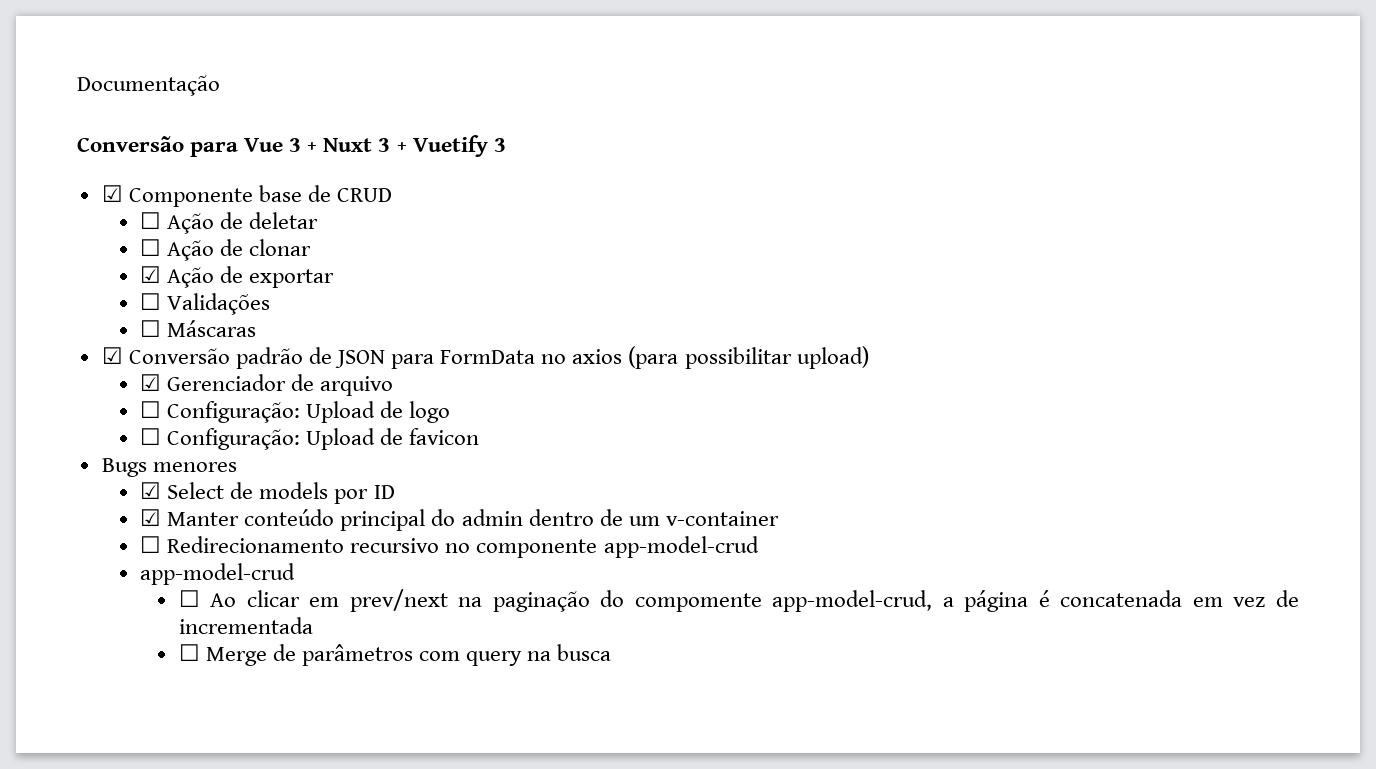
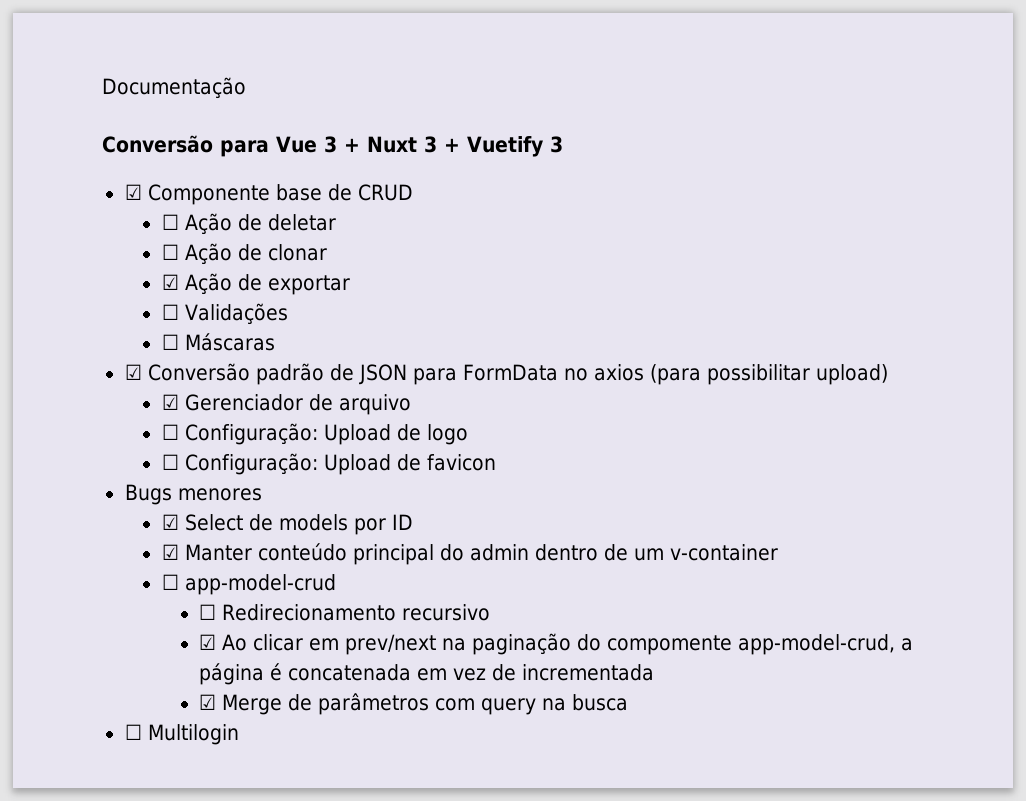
- ☐ Redirecionamento recursivo no componente app-model-crud
- app-model-crud
+ ☐ app-model-crud
- ☐ Ao clicar em prev/next na paginação do compomente app-model-crud, a página é concatenada em vez de incrementada
+ ☐ Redirecionamento recursivo
+ ☑ Ao clicar em prev/next na paginação do compomente app-model-crud, a página é concatenada em vez de incrementada
- ☐ Merge de parâmetros com query na busca
+ ☑ Merge de parâmetros com query na busca
+ ☐ Multilogin

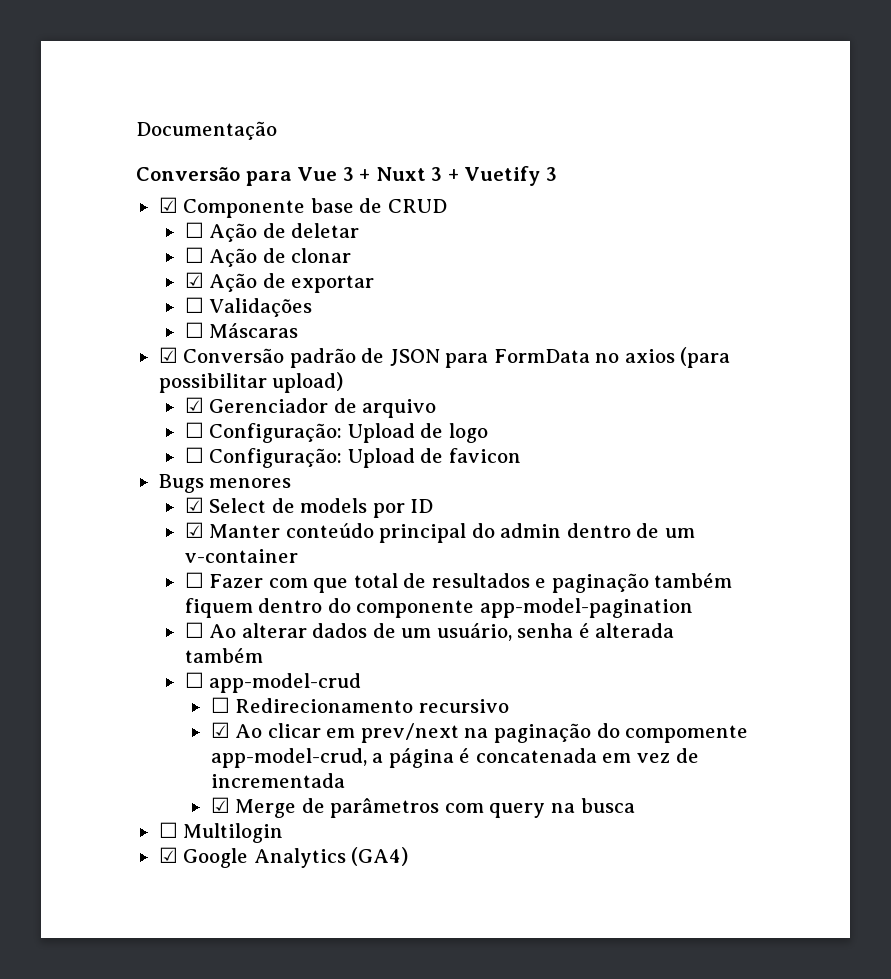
+ ☐ Fazer com que total de resultados e paginação também fiquem dentro do componente app-model-pagination
+ ☐ Ao alterar dados de um usuário, senha é alterada também
+ ☑ Google Analytics (GA4)

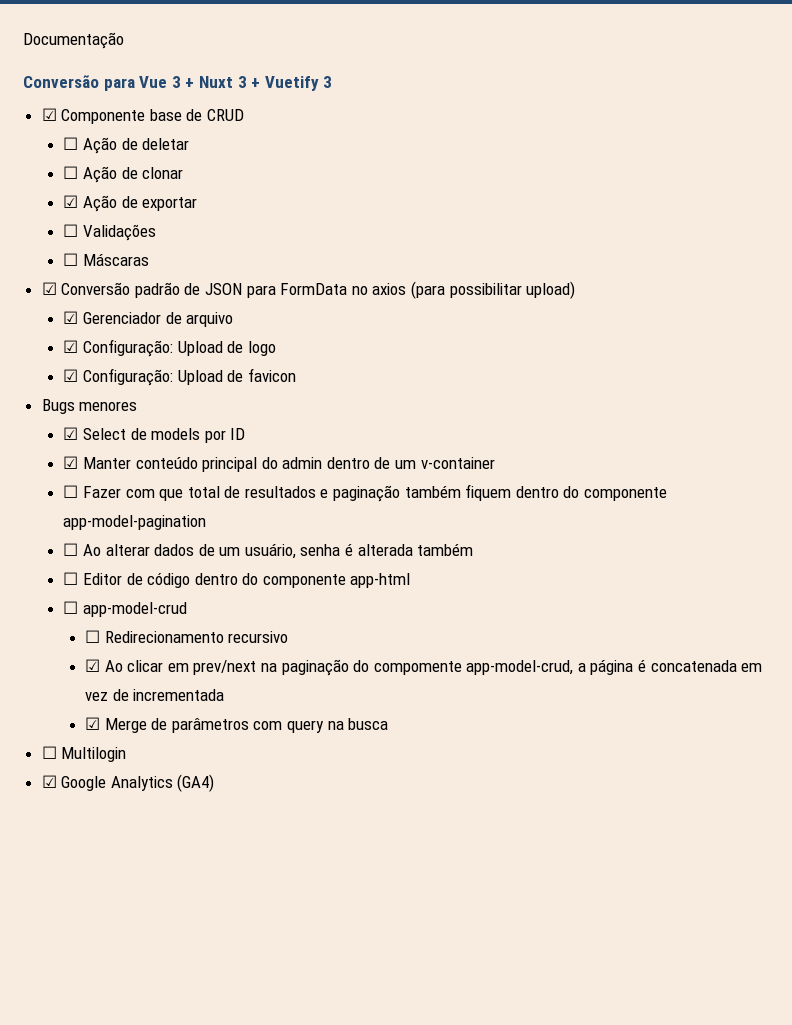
- ☐ Configuração: Upload de logo
+ ☑ Configuração: Upload de logo
- ☐ Configuração: Upload de favicon
+ ☑ Configuração: Upload de favicon
+ ☐ Editor de código dentro do componente app-html

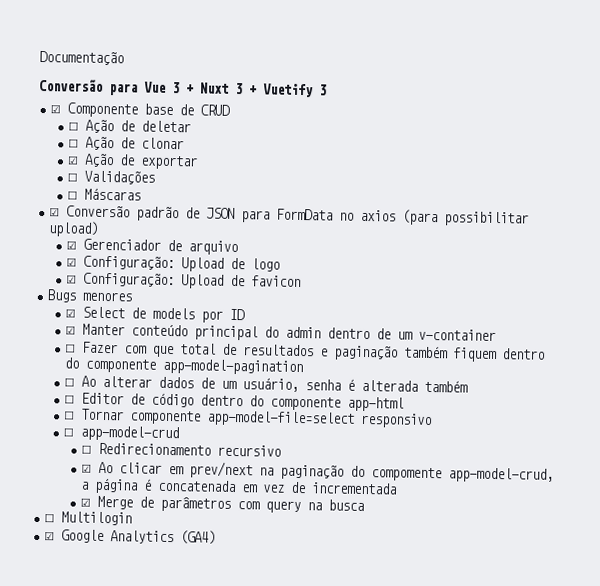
+ ☐ Tornar componente app-model-file=select responsivo

